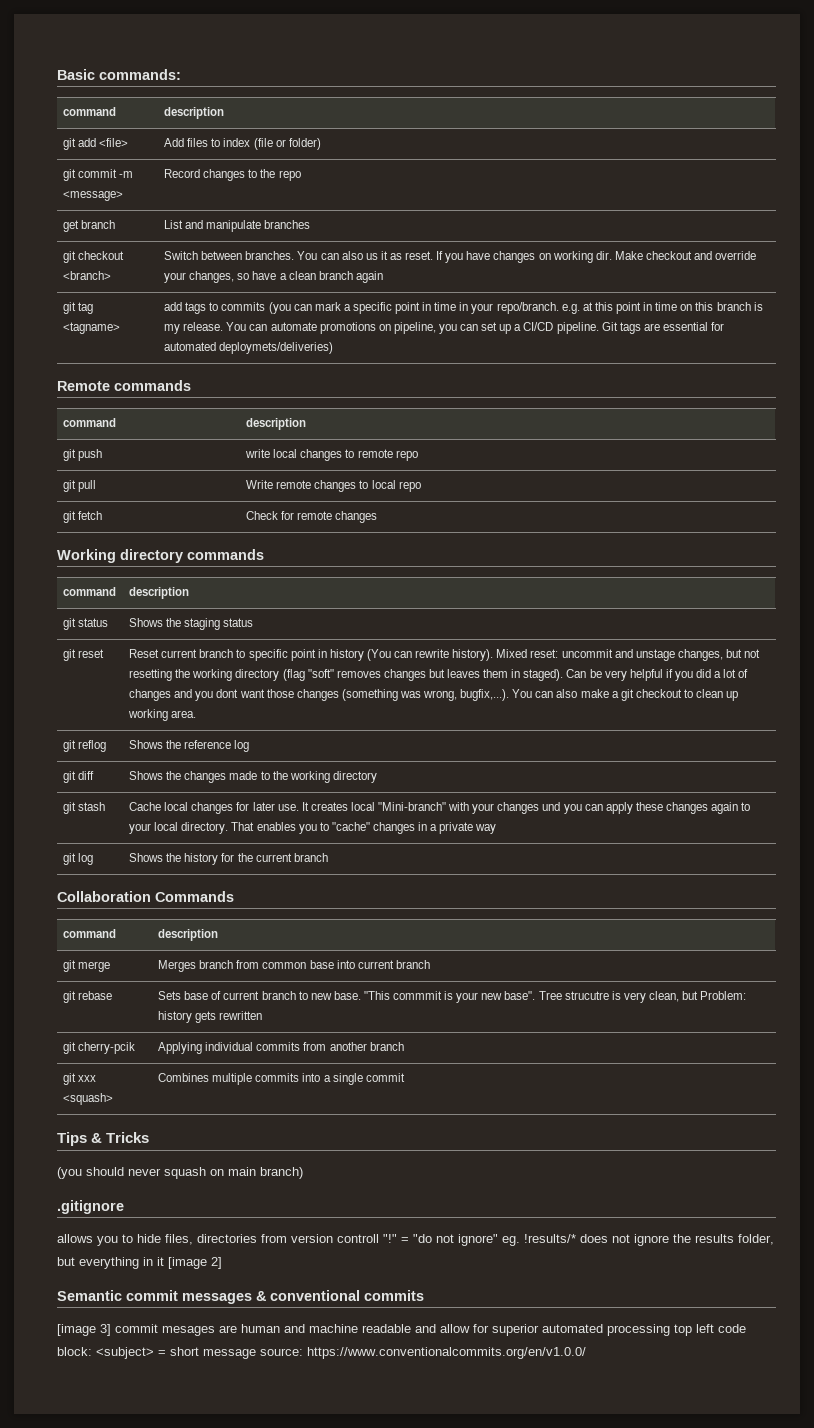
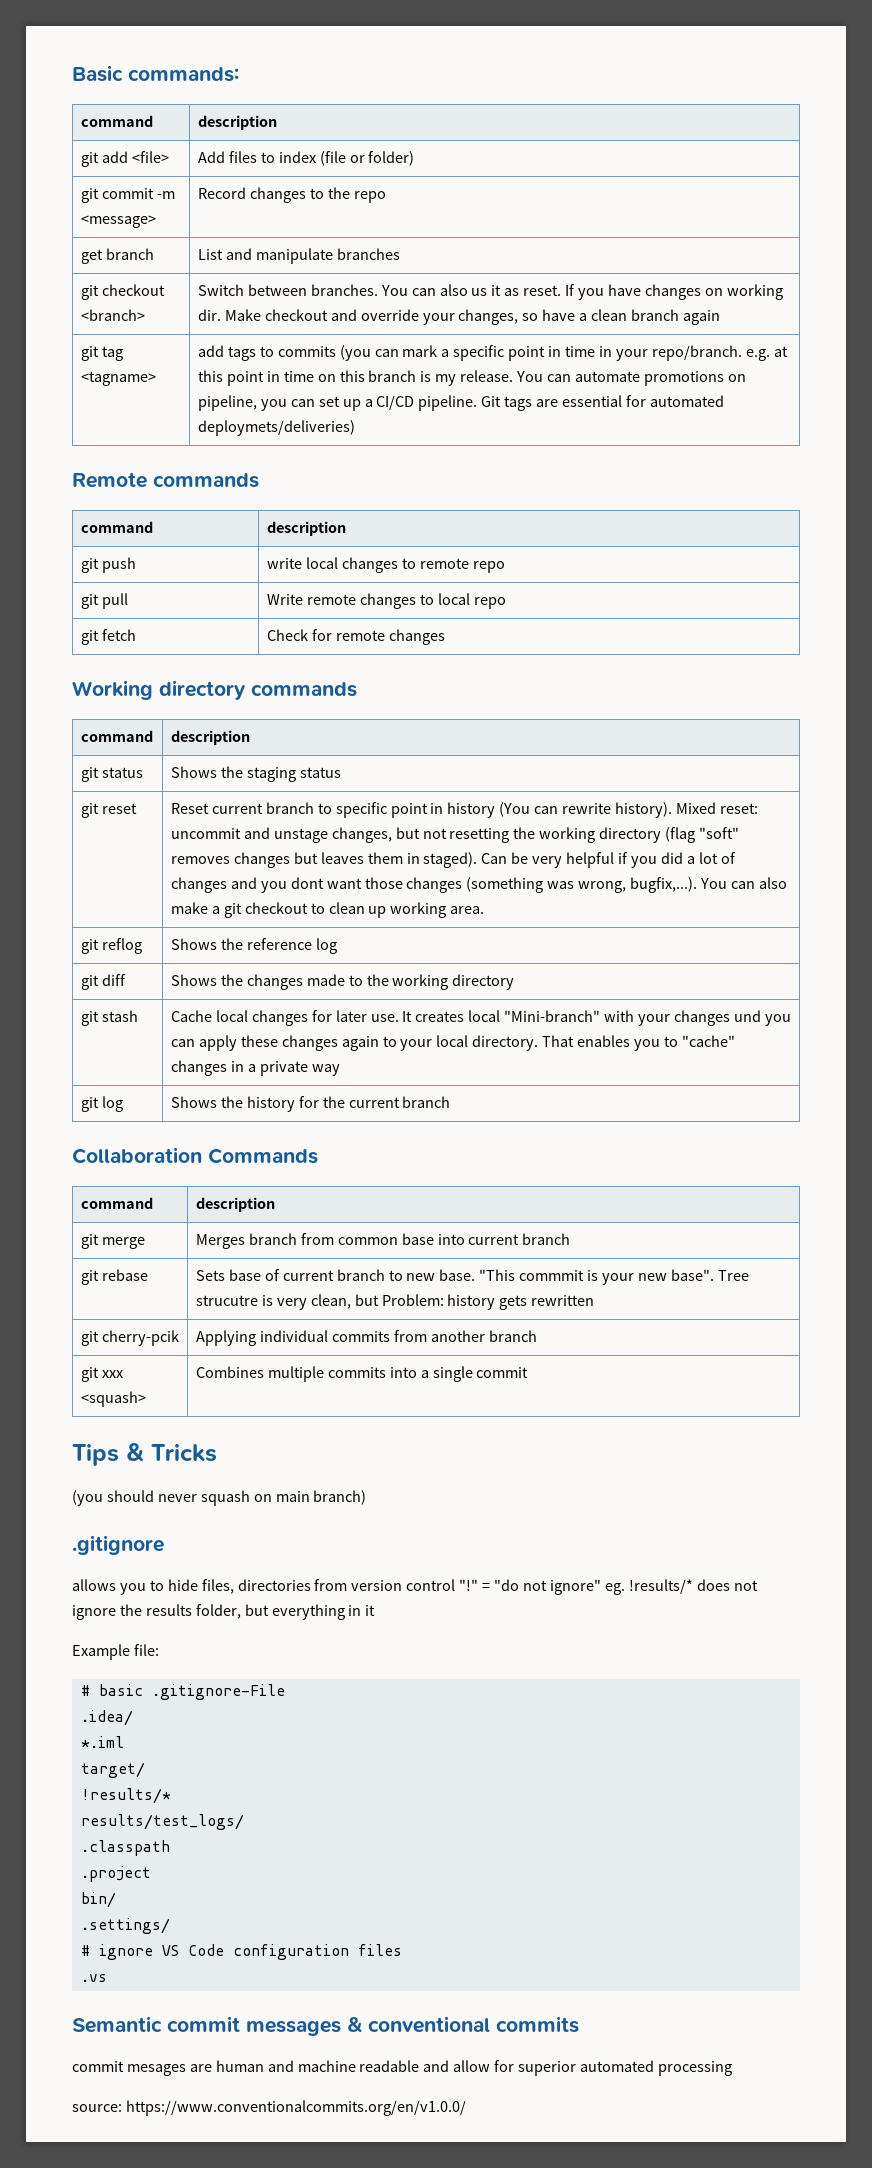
- allows you to hide files, directories from version controll "!"
+ allows you to hide files, directories from version control "!"
- = "do not ignore" eg. !results/* does not ignore the results folder, but everything in it [image 2]
+ = "do not ignore" eg. !results/* does not ignore the results folder, but everything in it
+ Example file:
+ # basic .gitignore-File
+ .idea/
+ *.iml
+ target/
+ !results/*
+ results/test_logs/
+ .classpath
+ .project
+ bin/
+ .settings/
+ # ignore VS Code configuration files
+ .vs
- [image 3] commit mesages are human and machine readable and allow for superior automated processing top left code block: <subject> = short message source: https://www.conventionalcommits.org/en/v1.0.0/
+ commit mesages are human and machine readable and allow for superior automated processing
+ source: https://www.conventionalcommits.org/en/v1.0.0/

